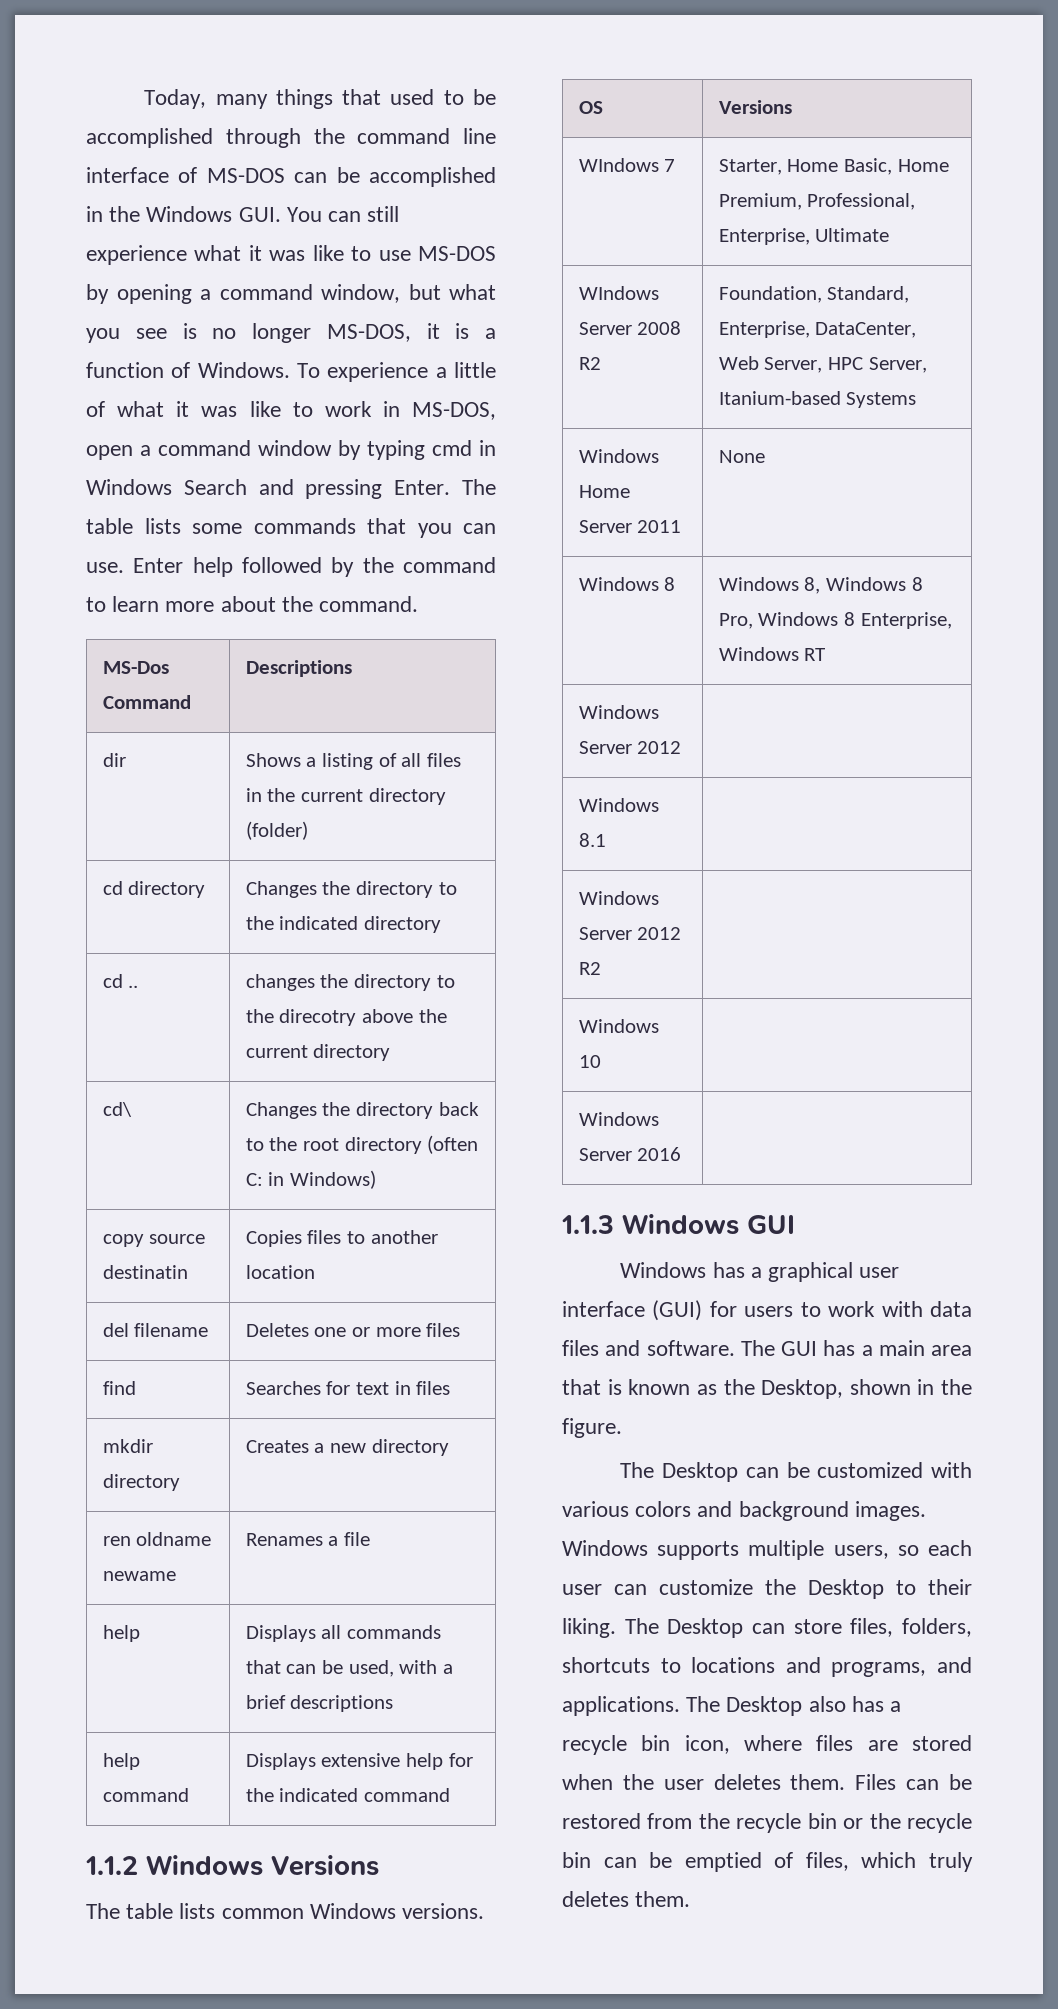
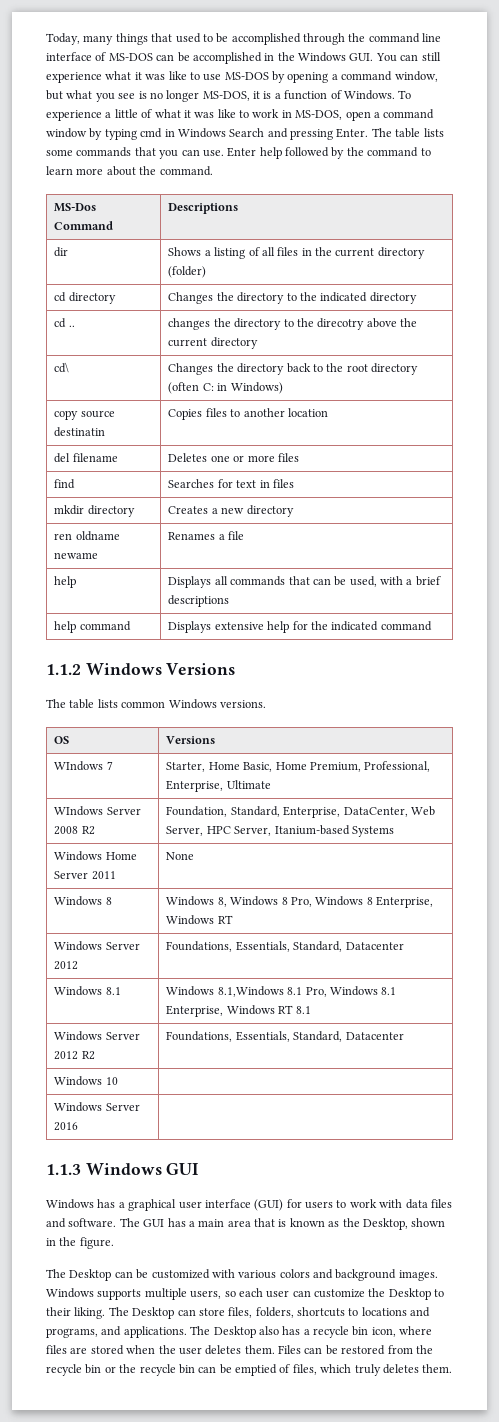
- Windows Server 2012 |
- Windows 8.1 |
+ Windows Server 2012 | Foundations, Essentials, Standard, Datacenter
+ Windows 8.1 | Windows 8.1,Windows 8.1 Pro, Windows 8.1 Enterprise, Windows RT 8.1
- Windows Server 2012 R2 |
+ Windows Server 2012 R2 | Foundations, Essentials, Standard, Datacenter

